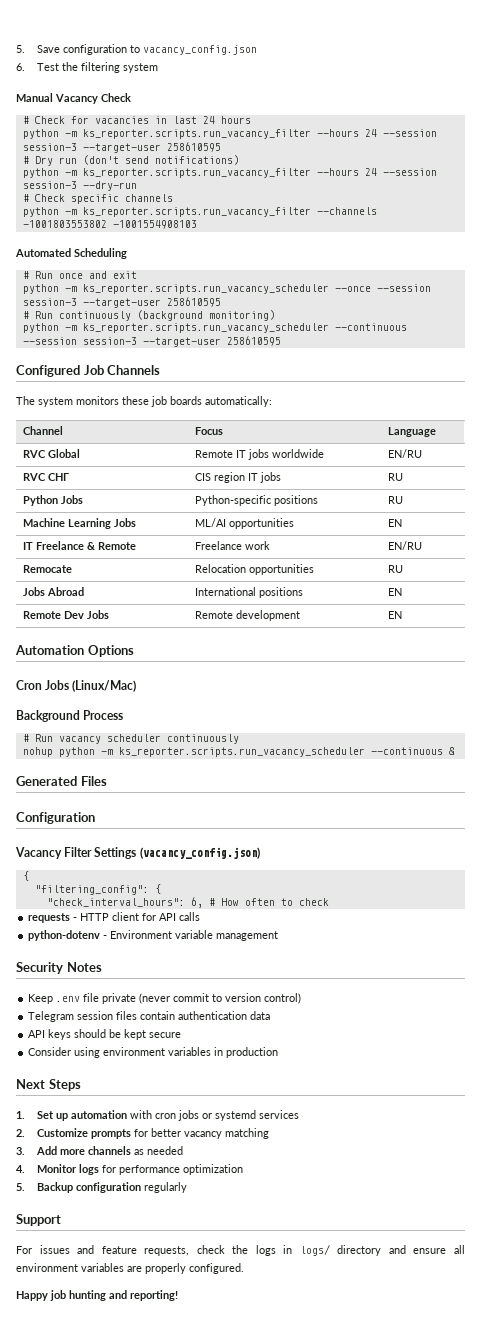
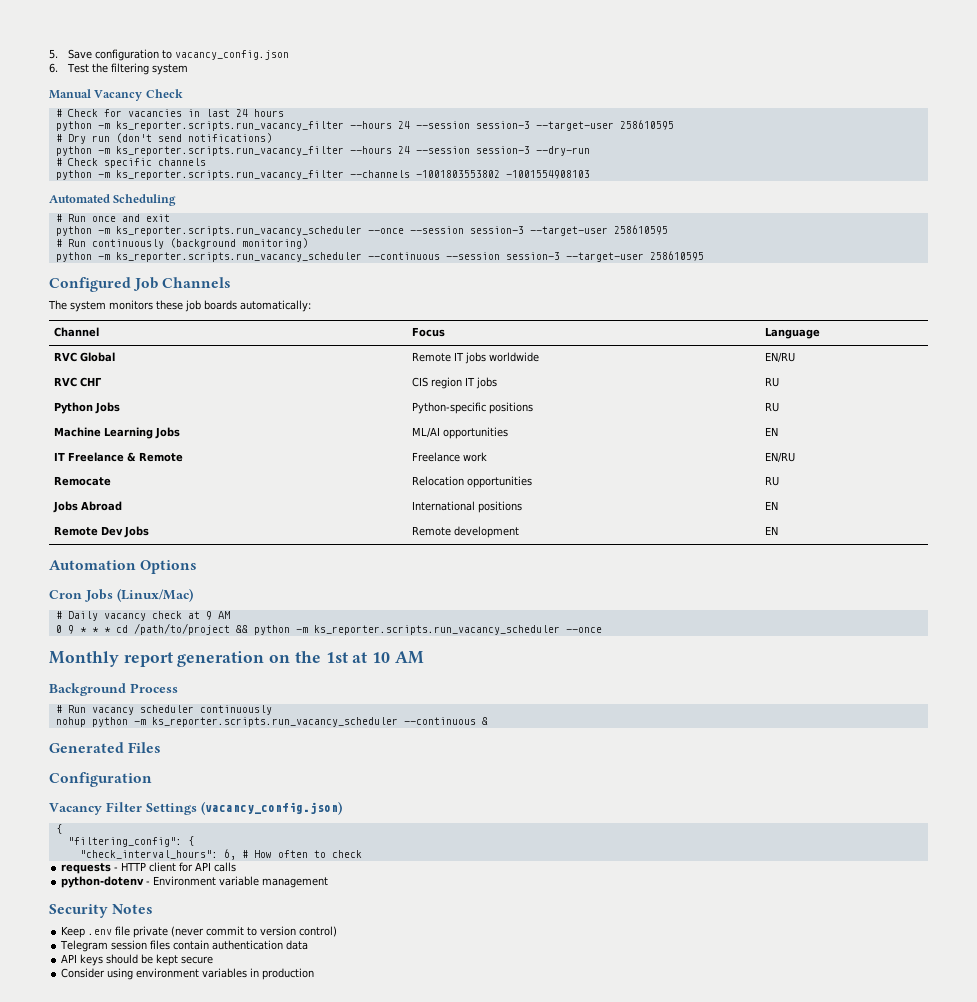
+ # Daily vacancy check at 9 AM
+ 0 9 * * * cd /path/to/project && python -m ks_reporter.scripts.run_vacancy_scheduler --once
+ Monthly report generation on the 1st at 10 AM
- Next Steps
- 1. Set up automation with cron jobs or systemd services
- 2. Customize prompts for better vacancy matching
- 3. Add more channels as needed
- 4. Monitor logs for performance optimization
- 5. Backup configuration regularly
- Support
- For issues and feature requests, check the logs in logs/ directory and ensure all environment variables are properly configured.
- Happy job hunting and reporting!

